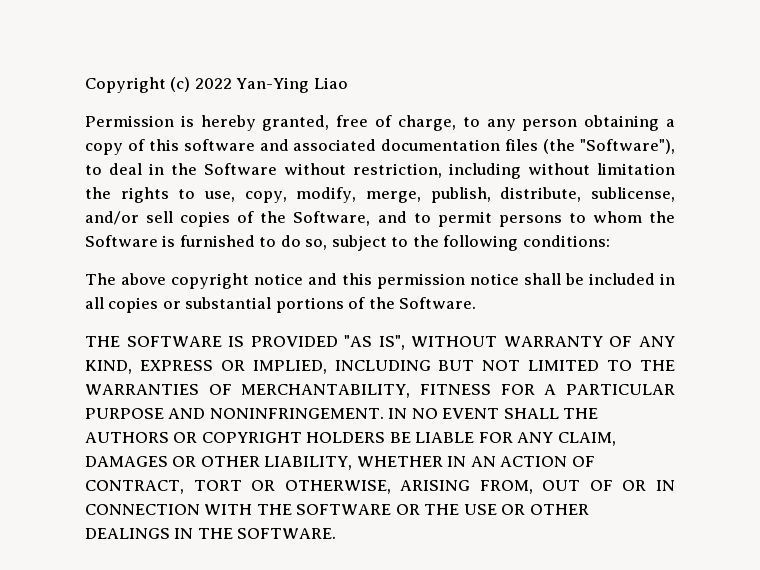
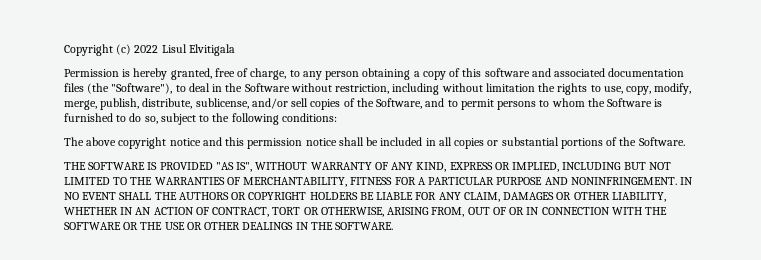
- Copyright (c) 2022 Yan-Ying Liao
+ Copyright (c) 2022 Lisul Elvitigala

